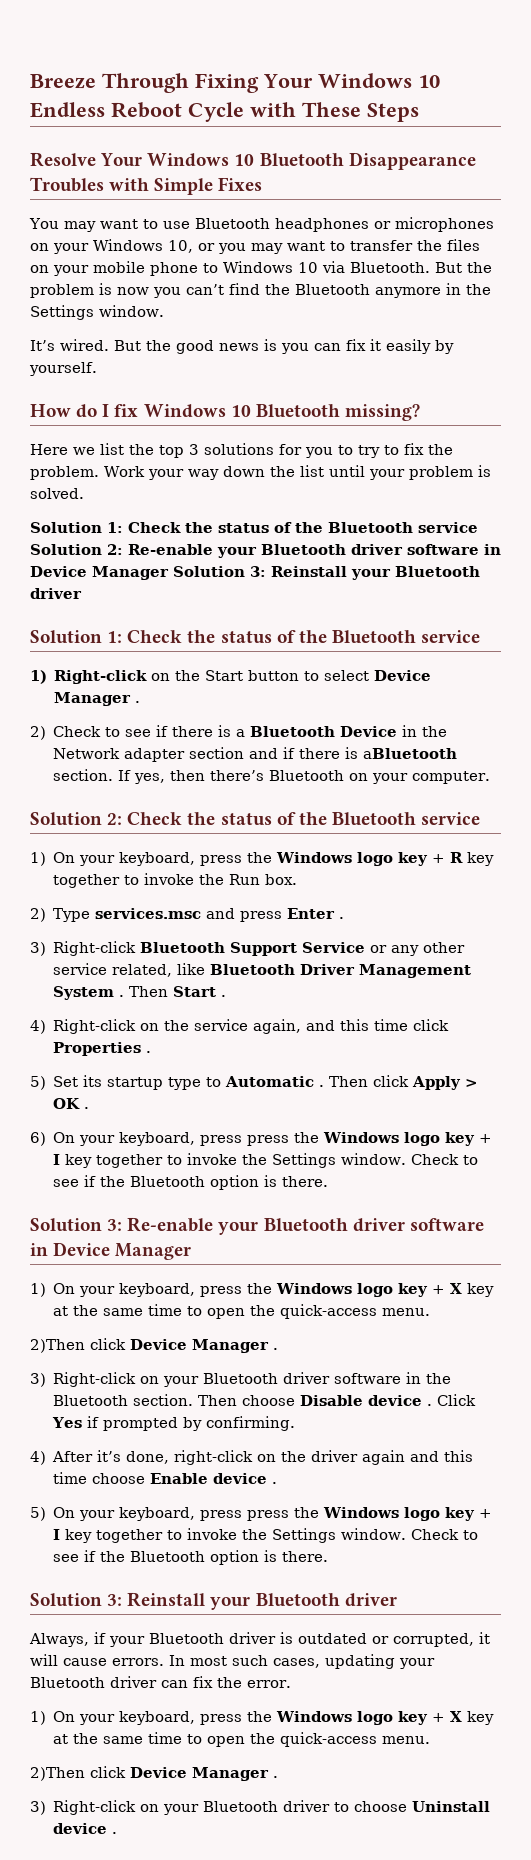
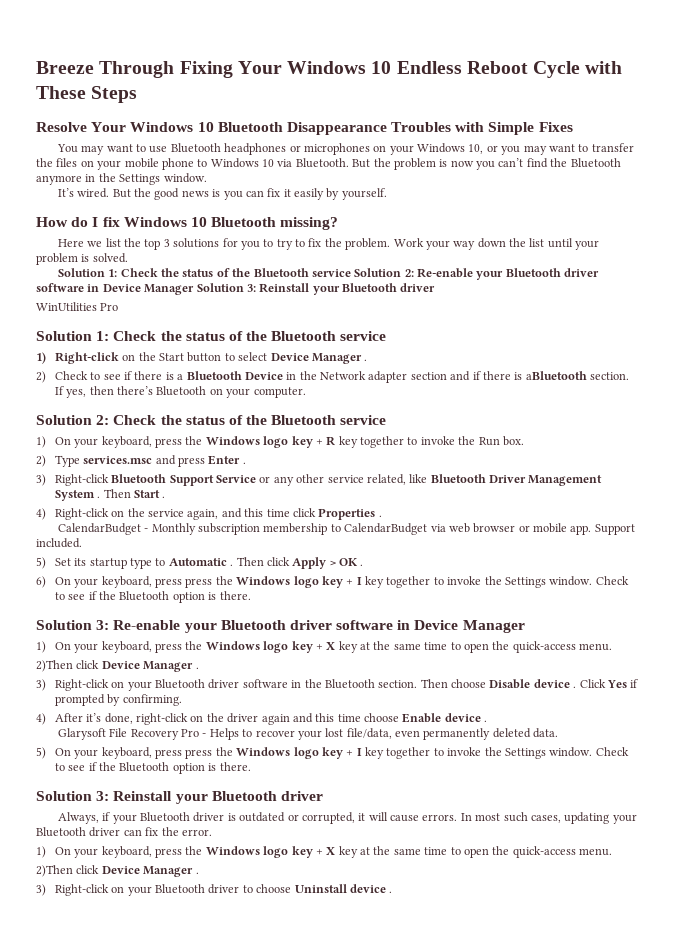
+ WinUtilities Pro
+ CalendarBudget - Monthly subscription membership to CalendarBudget via web browser or mobile app. Support included.
+ Glarysoft File Recovery Pro - Helps to recover your lost file/data, even permanently deleted data.

